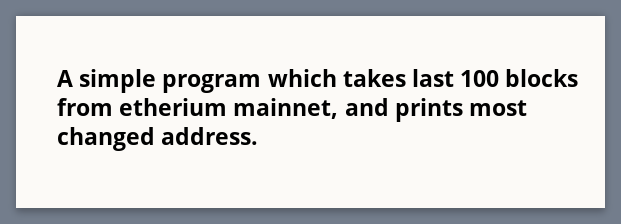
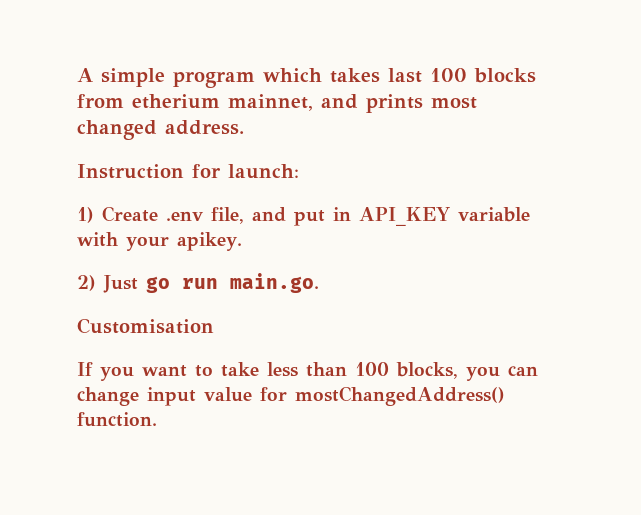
+ Instruction for launch:
+ 1) Create .env file, and put in API_KEY variable with your apikey.
+ 2) Just go run main.go.
+ Customisation
+ If you want to take less than 100 blocks, you can change input value for mostChangedAddress() function.

